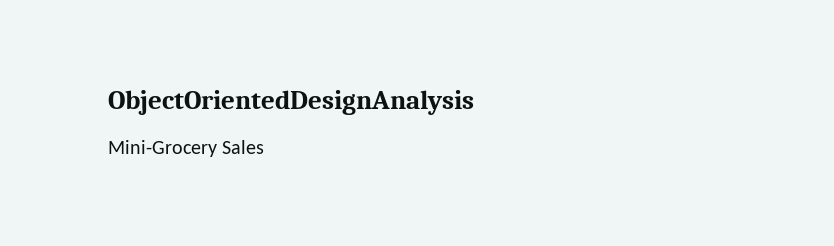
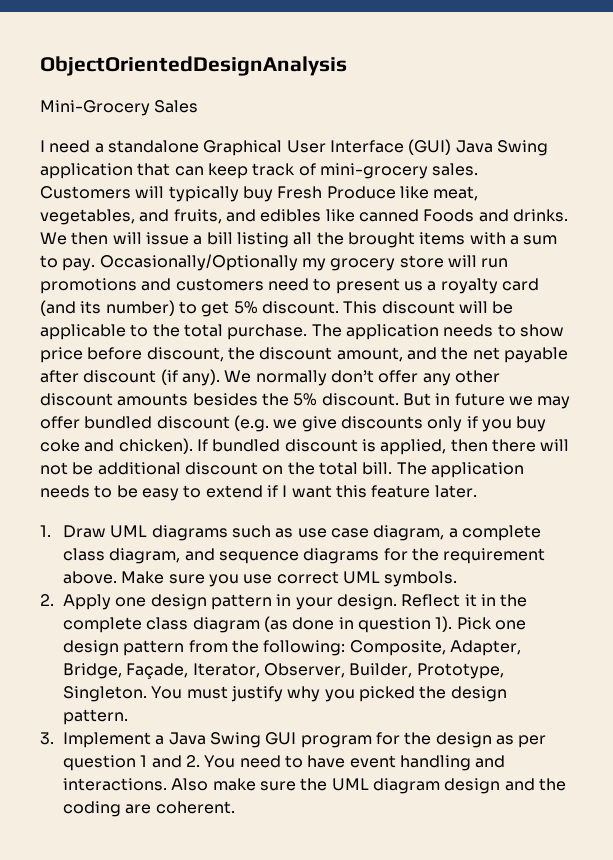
+ I need a standalone Graphical User Interface (GUI) Java Swing application that can keep track of mini-grocery sales. Customers will typically buy Fresh Produce like meat, vegetables, and fruits, and edibles like canned Foods and drinks. We then will issue a bill listing all the brought items with a sum to pay. Occasionally/Optionally my grocery store will run promotions and customers need to present us a royalty card (and its number) to get 5% discount. This discount will be applicable to the total purchase. The application needs to show price before discount, the discount amount, and the net payable after discount (if any). We normally don’t offer any other discount amounts besides the 5% discount. But in future we may offer bundled discount (e.g. we give discounts only if you buy coke and chicken). If bundled discount is applied, then there will not be additional discount on the total bill. The application needs to be easy to extend if I want this feature later.
+ 1. Draw UML diagrams such as use case diagram, a complete class diagram, and sequence diagrams for the requirement above. Make sure you use correct UML symbols.
+ 2. Apply one design pattern in your design. Reflect it in the complete class diagram (as done in question 1). Pick one design pattern from the following: Composite, Adapter, Bridge, Façade, Iterator, Observer, Builder, Prototype, Singleton. You must justify why you picked the design pattern.
+ 3. Implement a Java Swing GUI program for the design as per question 1 and 2. You need to have event handling and interactions. Also make sure the UML diagram design and the coding are coherent.

